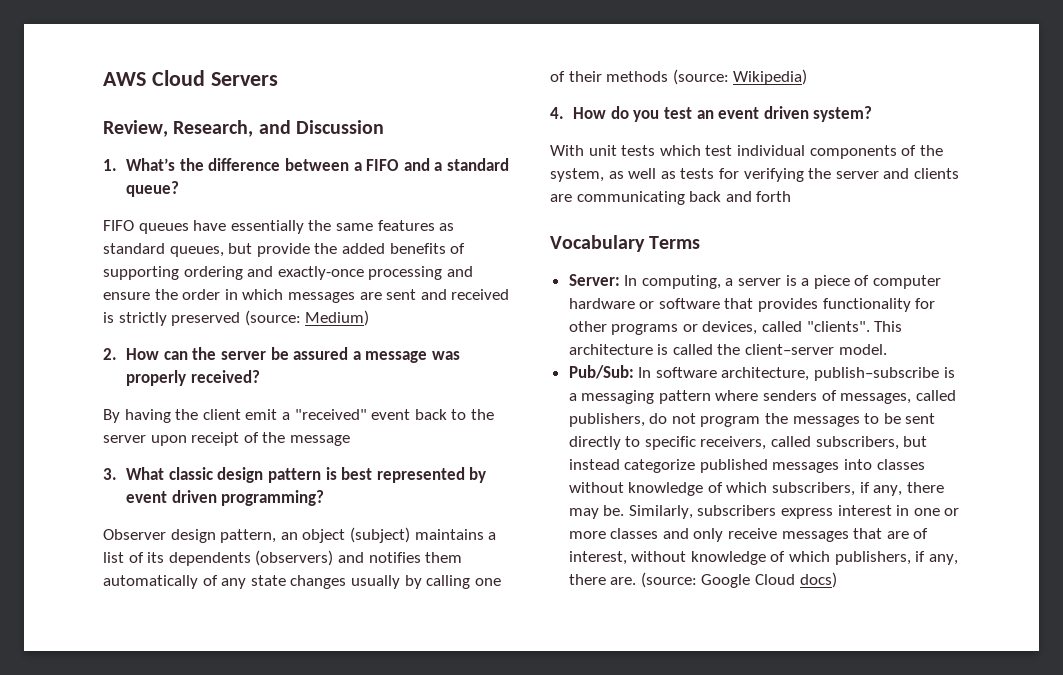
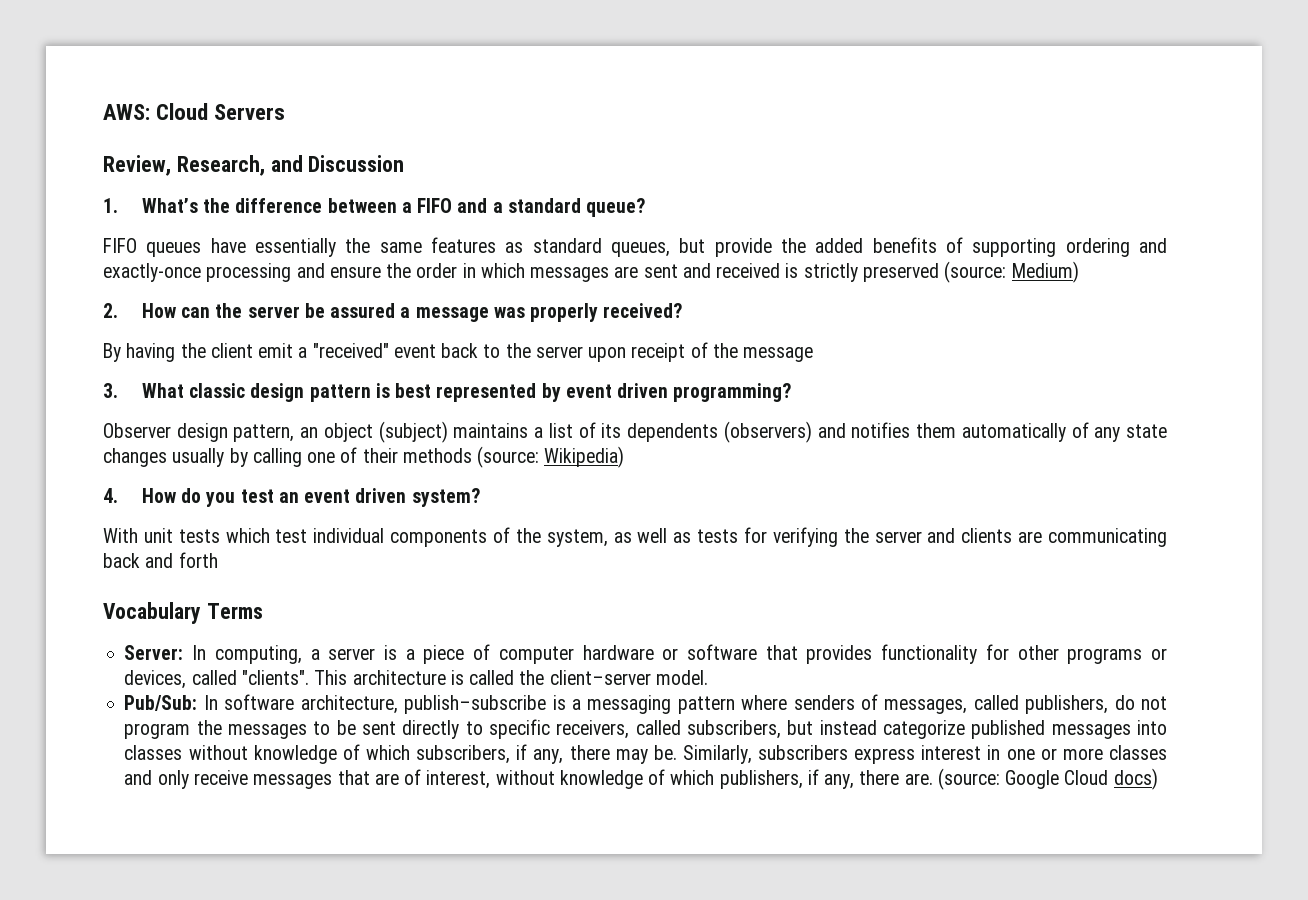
- AWS Cloud Servers
+ AWS: Cloud Servers

